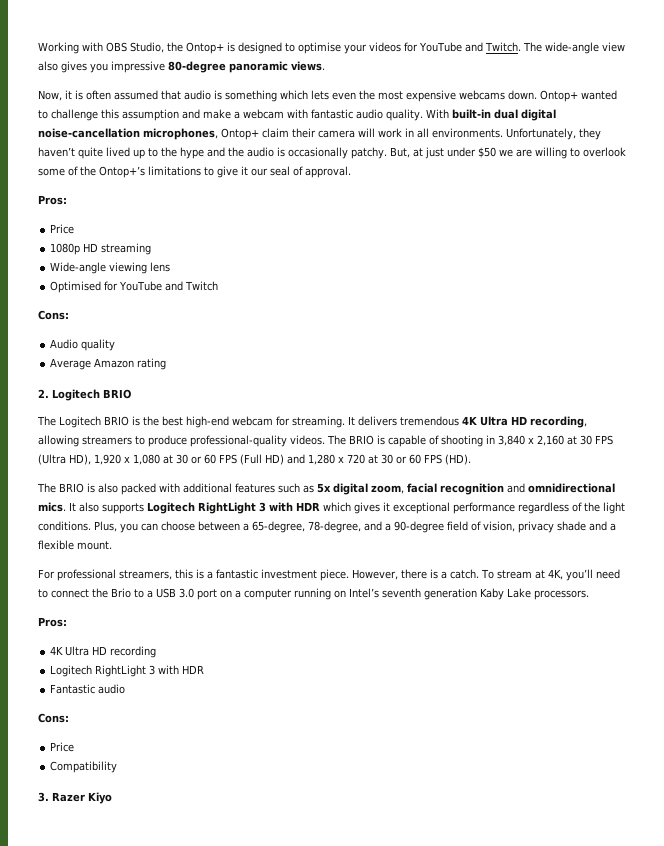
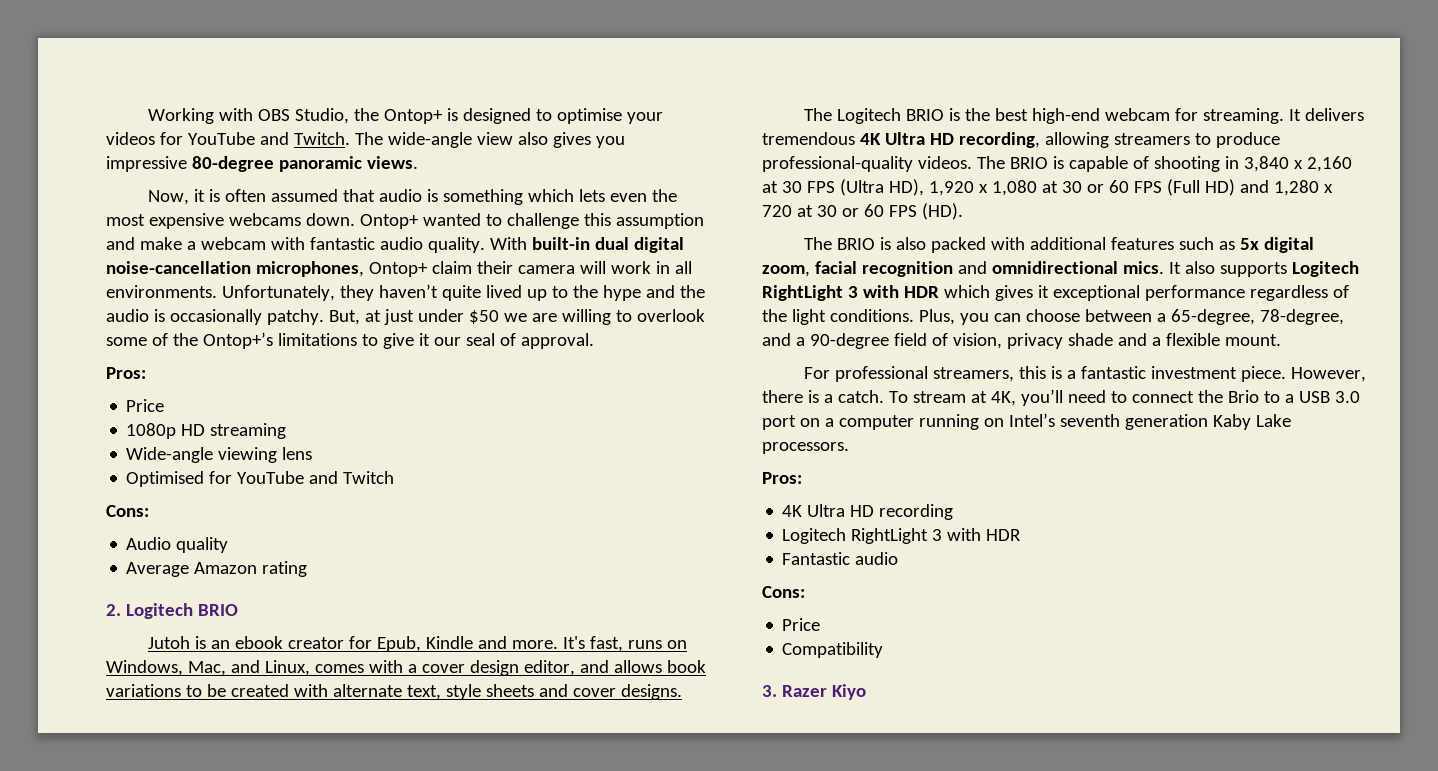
+ Jutoh is an ebook creator for Epub, Kindle and more. It's fast, runs on Windows, Mac, and Linux, comes with a cover design editor, and allows book variations to be created with alternate text, style sheets and cover designs.

